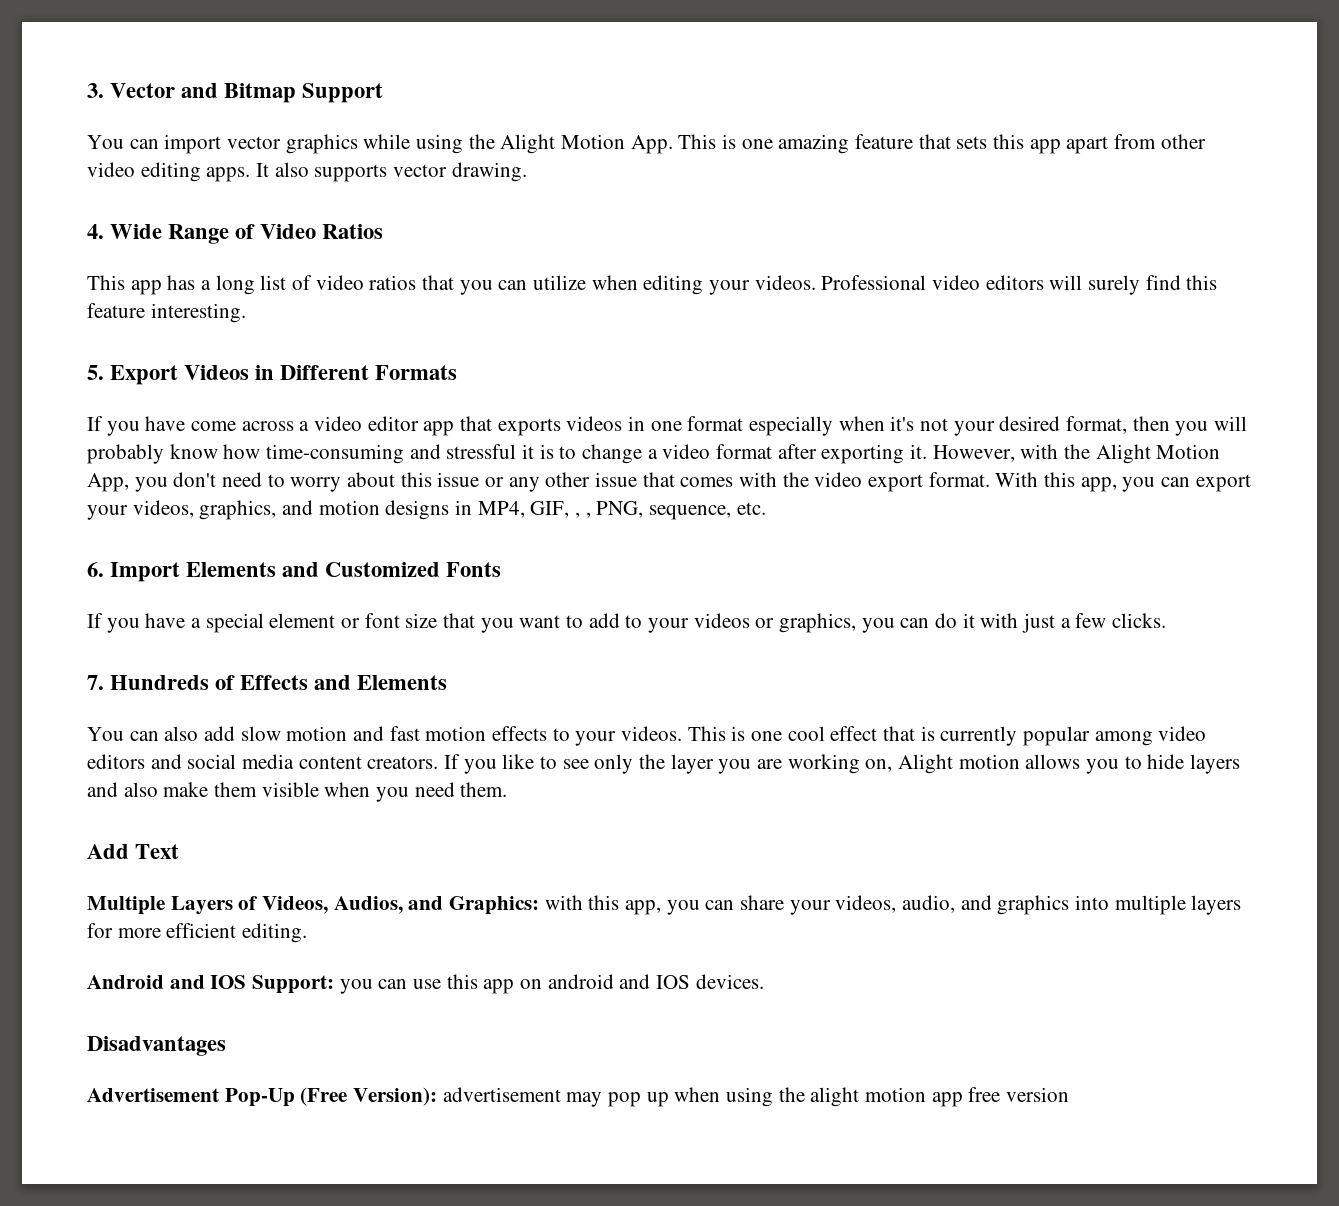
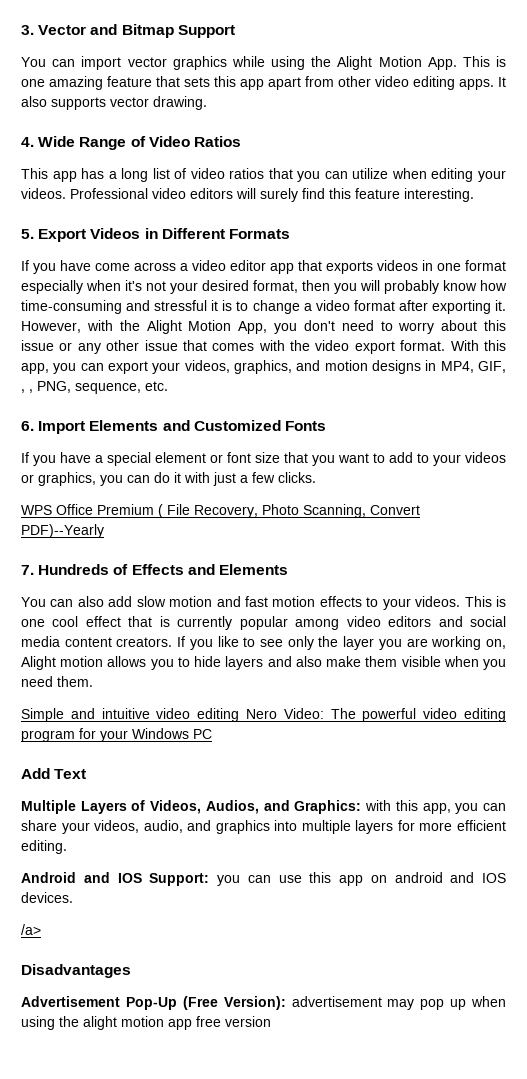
+ WPS Office Premium ( File Recovery, Photo Scanning, Convert PDF)--Yearly
+ Simple and intuitive video editing Nero Video: The powerful video editing program for your Windows PC
+ /a>

